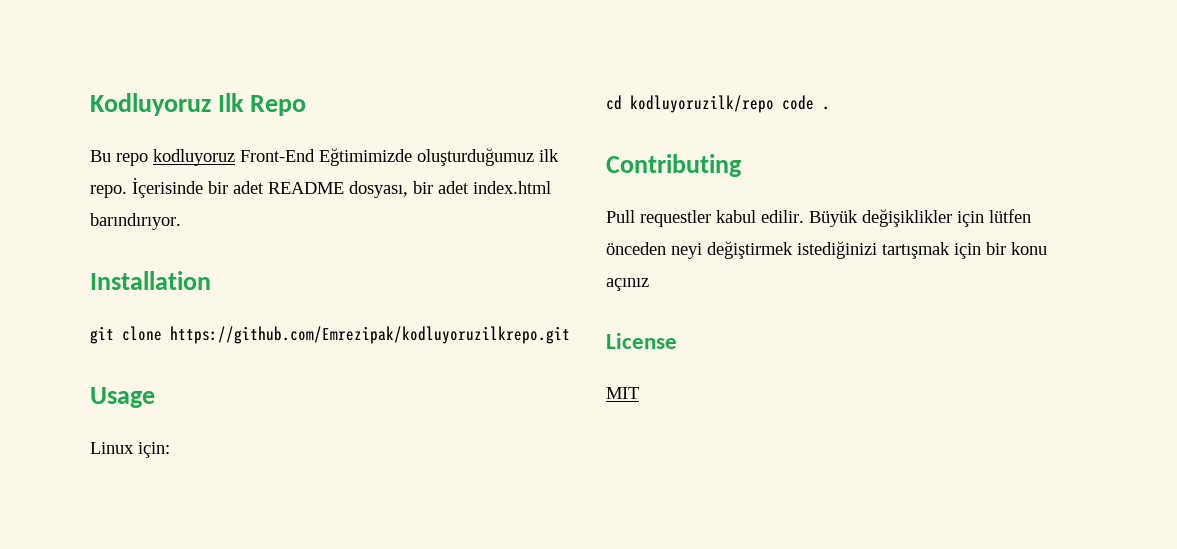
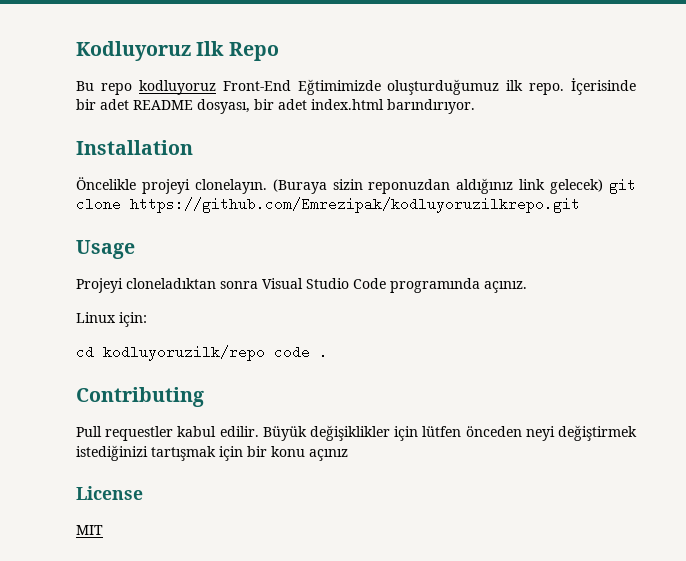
- git clone https://github.com/Emrezipak/kodluyoruzilkrepo.git
+ Öncelikle projeyi clonelayın. (Buraya sizin reponuzdan aldığınız link gelecek) git clone https://github.com/Emrezipak/kodluyoruzilkrepo.git
  Usage
+ Projeyi cloneladıktan sonra Visual Studio Code programında açınız.

